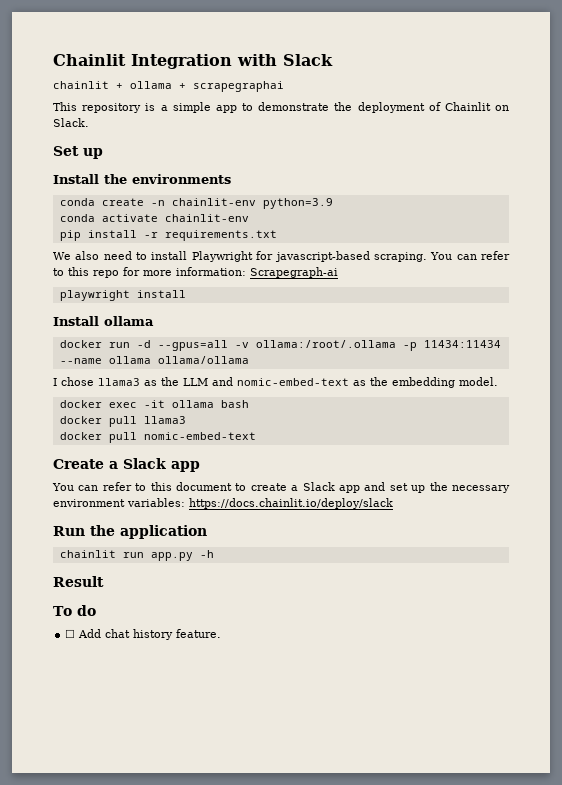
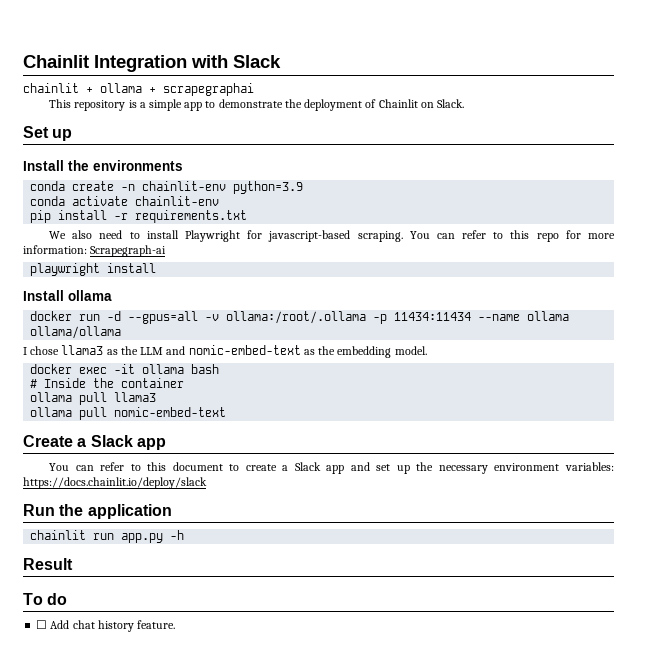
- docker pull llama3
+ # Inside the container
+ ollama pull llama3
- docker pull nomic-embed-text
+ ollama pull nomic-embed-text

